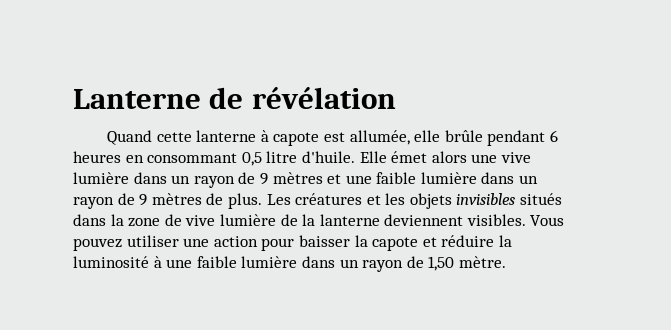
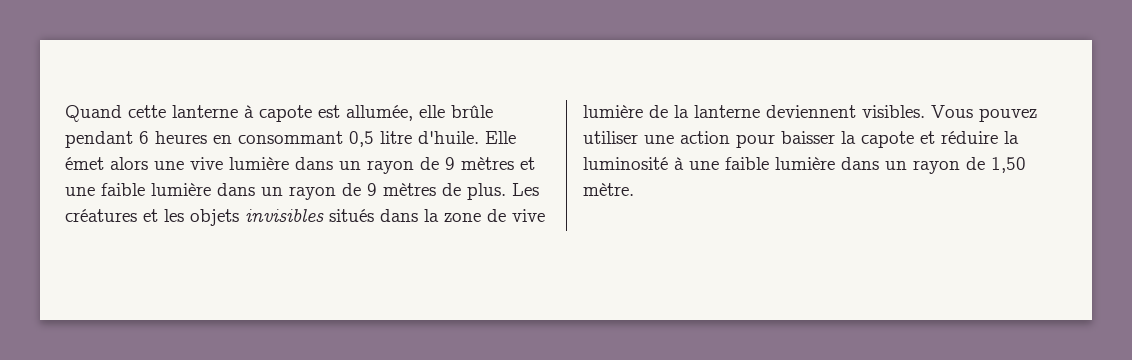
- Lanterne de révélation

